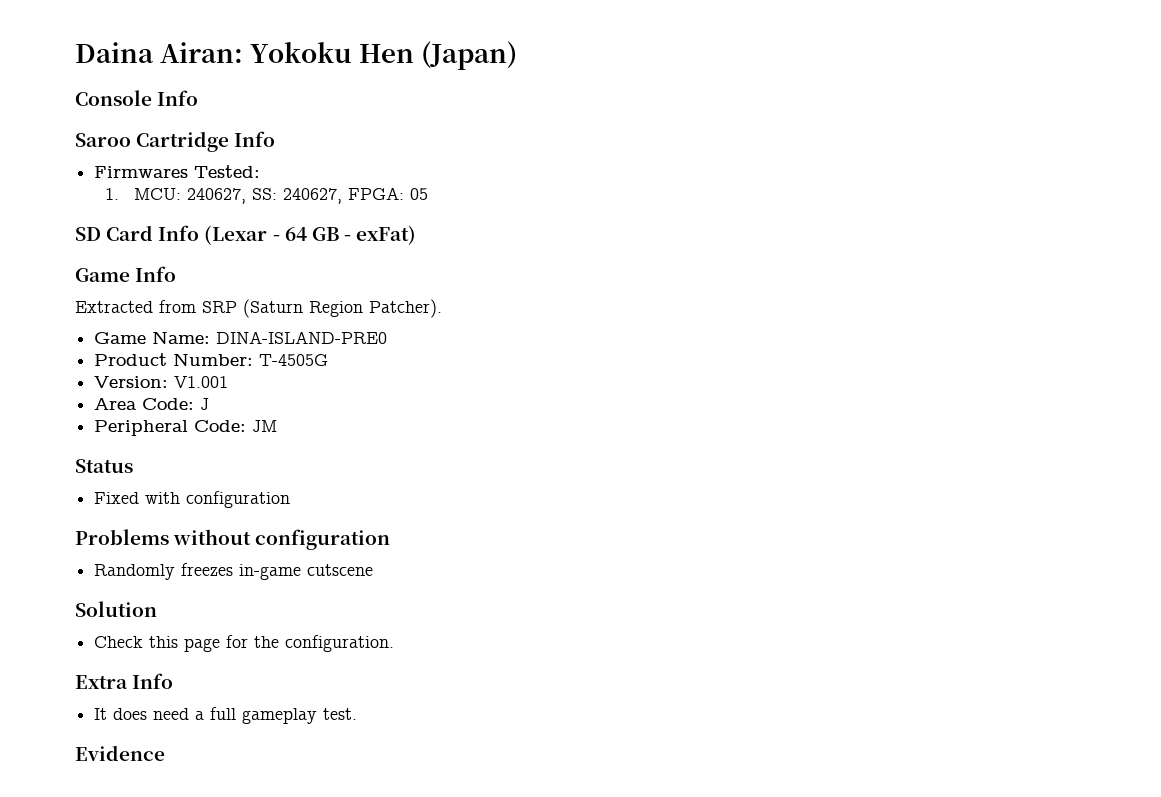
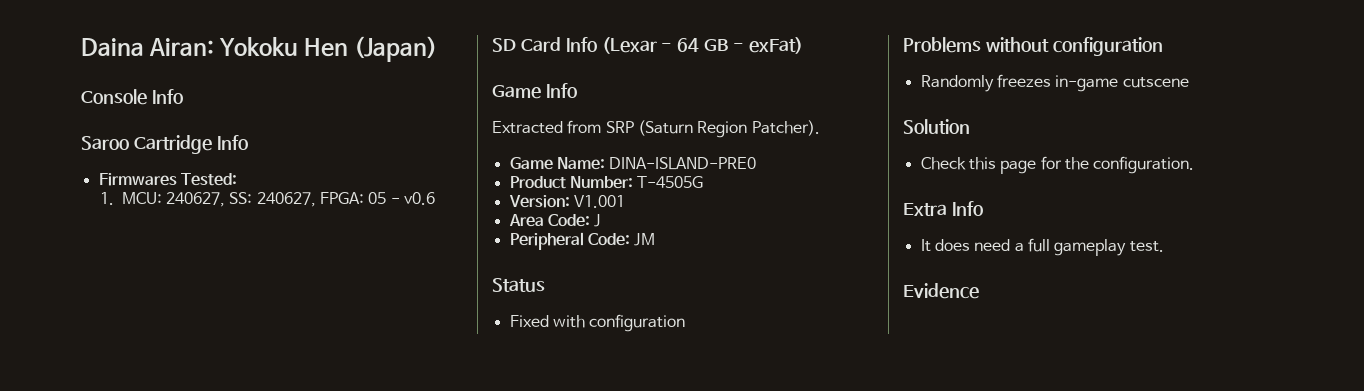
- 1. MCU: 240627, SS: 240627, FPGA: 05
+ 1. MCU: 240627, SS: 240627, FPGA: 05 - v0.6

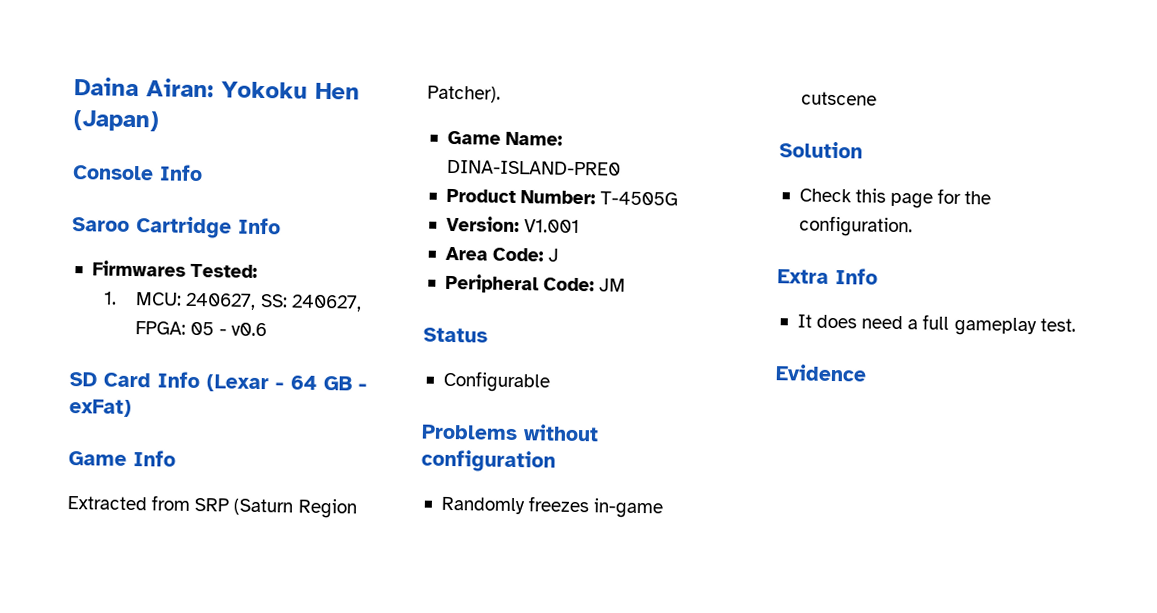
- Fixed with configuration
+ Configurable

